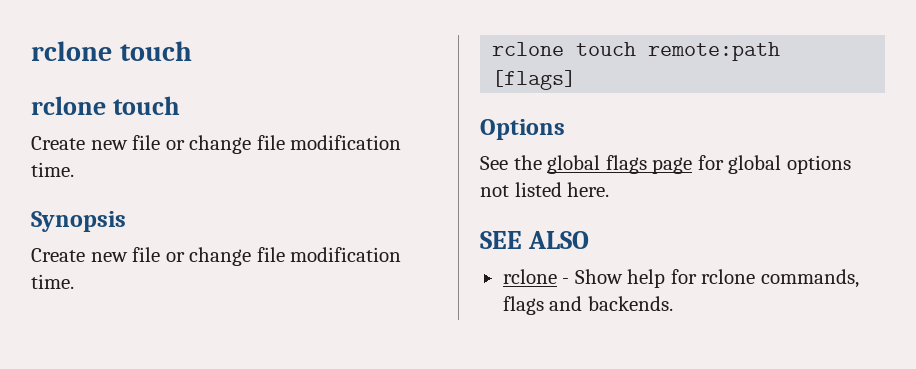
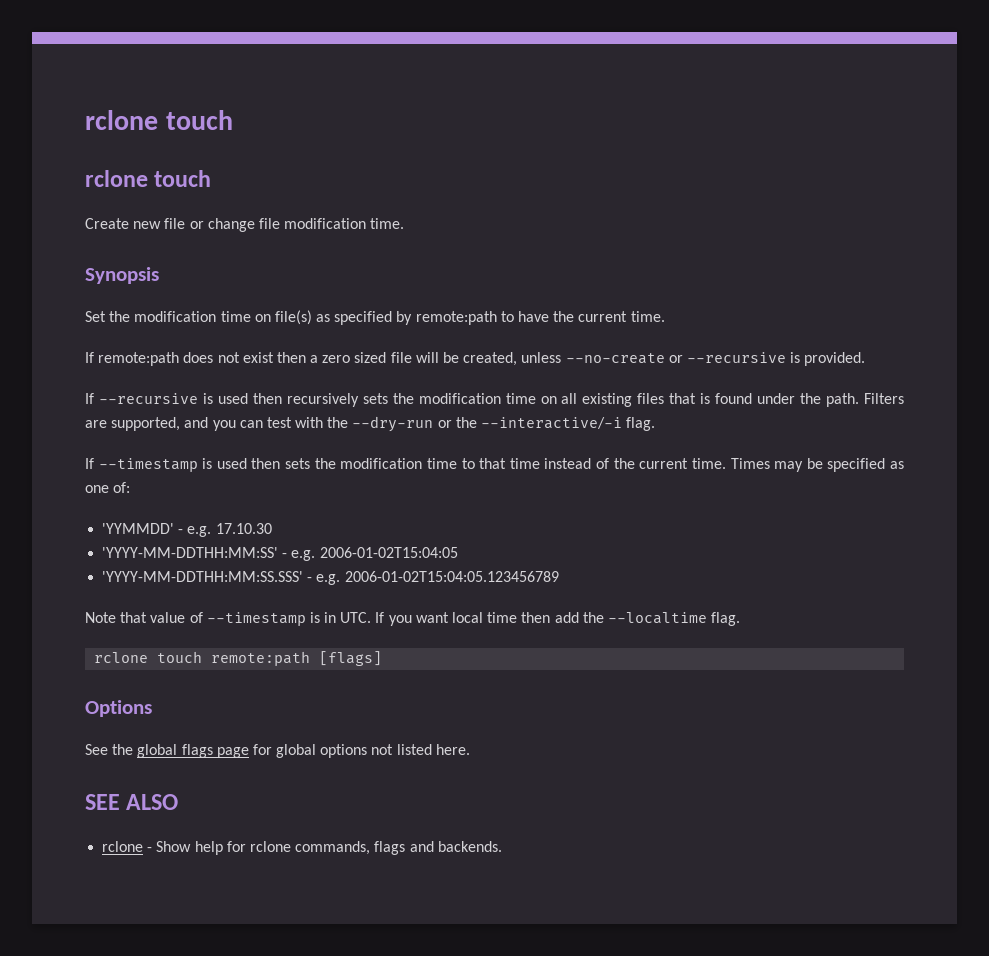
  Synopsis
- Create new file or change file modification time.
+ Set the modification time on file(s) as specified by remote:path to have the current time.
+ If remote:path does not exist then a zero sized file will be created, unless --no-create or --recursive is provided.
+ If --recursive is used then recursively sets the modification time on all existing files that is found under the path. Filters are supported, and you can test with the --dry-run or the --interactive/-i flag.
+ If --timestamp is used then sets the modification time to that time instead of the current time. Times may be specified as one of:
+ 'YYMMDD' - e.g. 17.10.30
+ 'YYYY-MM-DDTHH:MM:SS' - e.g. 2006-01-02T15:04:05
+ 'YYYY-MM-DDTHH:MM:SS.SSS' - e.g. 2006-01-02T15:04:05.123456789
+ Note that value of --timestamp is in UTC. If you want local time then add the --localtime flag.

